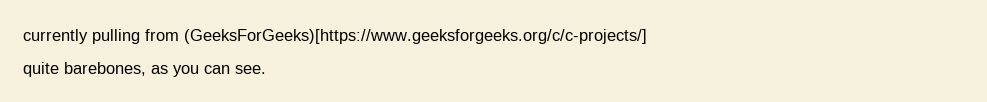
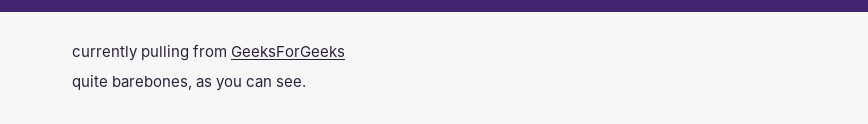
- currently pulling from (GeeksForGeeks)[https://www.geeksforgeeks.org/c/c-projects/]
+ currently pulling from GeeksForGeeks

